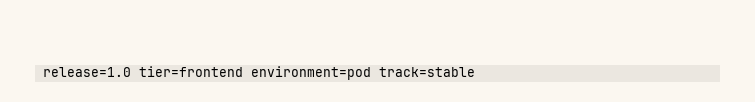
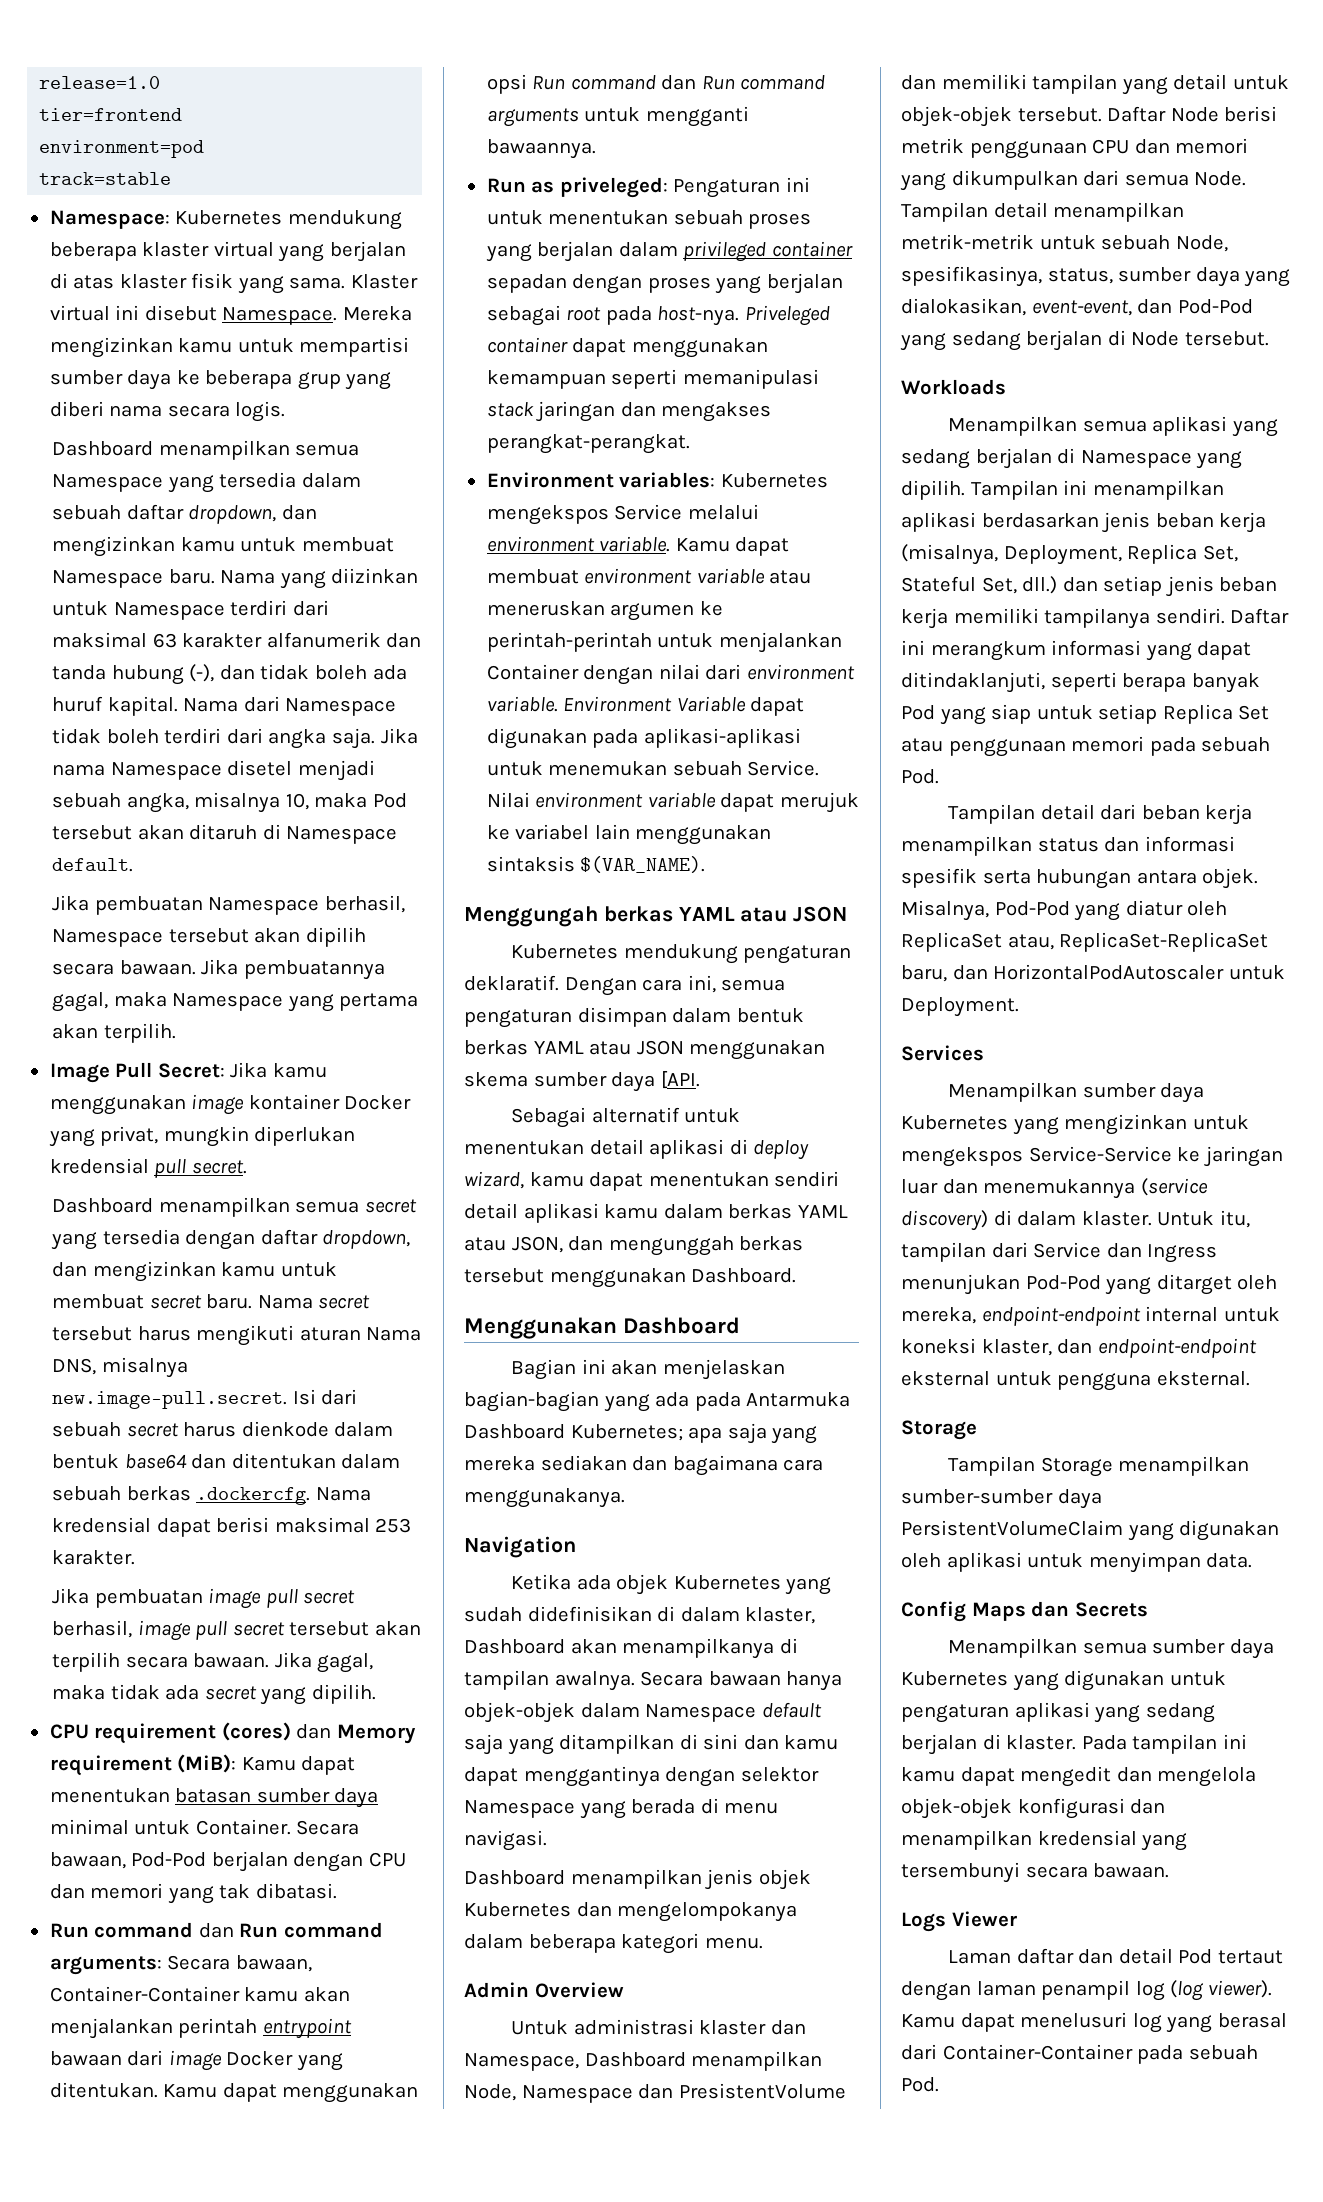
- release=1.0 tier=frontend environment=pod track=stable
+ release=1.0
+ tier=frontend
+ environment=pod
+ track=stable
+ Namespace: Kubernetes mendukung beberapa klaster virtual yang berjalan di atas klaster fisik yang sama. Klaster virtual ini disebut Namespace. Mereka mengizinkan kamu untuk mempartisi sumber daya ke beberapa grup yang diberi nama secara logis.
+ Dashboard menampilkan semua Namespace yang tersedia dalam sebuah daftar dropdown, dan mengizinkan kamu untuk membuat Namespace baru. Nama yang diizinkan untuk Namespace terdiri dari maksimal 63 karakter alfanumerik dan tanda hubung (-), dan tidak boleh ada huruf kapital. Nama dari Namespace tidak boleh terdiri dari angka saja. Jika nama Namespace disetel menjadi sebuah angka, misalnya 10, maka Pod tersebut akan ditaruh di Namespace default.
+ Jika pembuatan Namespace berhasil, Namespace tersebut akan dipilih secara bawaan. Jika pembuatannya gagal, maka Namespace yang pertama akan terpilih.
+ Image Pull Secret: Jika kamu menggunakan image kontainer Docker yang privat, mungkin diperlukan kredensial pull secret.
+ Dashboard menampilkan semua secret yang tersedia dengan daftar dropdown, dan mengizinkan kamu untuk membuat secret baru. Nama secret tersebut harus mengikuti aturan Nama DNS, misalnya new.image-pull.secret. Isi dari sebuah secret harus dienkode dalam bentuk base64 dan ditentukan dalam sebuah berkas .dockercfg. Nama kredensial dapat berisi maksimal 253 karakter.
+ Jika pembuatan image pull secret berhasil, image pull secret tersebut akan terpilih secara bawaan. Jika gagal, maka tidak ada secret yang dipilih.
+ CPU requirement (cores) dan Memory requirement (MiB): Kamu dapat menentukan batasan sumber daya minimal untuk Container. Secara bawaan, Pod-Pod berjalan dengan CPU dan memori yang tak dibatasi.
+ Run command dan Run command arguments: Secara bawaan, Container-Container kamu akan menjalankan perintah entrypoint bawaan dari image Docker yang ditentukan. Kamu dapat menggunakan opsi Run command dan Run command arguments untuk mengganti bawaannya.
+ Run as priveleged: Pengaturan ini untuk menentukan sebuah proses yang berjalan dalam privileged container sepadan dengan proses yang berjalan sebagai root pada host-nya. Priveleged container dapat menggunakan kemampuan seperti memanipulasi stack jaringan dan mengakses perangkat-perangkat.
+ Environment variables: Kubernetes mengekspos Service melalui environment variable. Kamu dapat membuat environment variable atau meneruskan argumen ke perintah-perintah untuk menjalankan Container dengan nilai dari environment variable. Environment Variable dapat digunakan pada aplikasi-aplikasi untuk menemukan sebuah Service. Nilai environment variable dapat merujuk ke variabel lain menggunakan sintaksis $(VAR_NAME).
+ Menggungah berkas YAML atau JSON
+ Kubernetes mendukung pengaturan deklaratif. Dengan cara ini, semua pengaturan disimpan dalam bentuk berkas YAML atau JSON menggunakan skema sumber daya [API.
+ Sebagai alternatif untuk menentukan detail aplikasi di deploy wizard, kamu dapat menentukan sendiri detail aplikasi kamu dalam berkas YAML atau JSON, dan mengunggah berkas tersebut menggunakan Dashboard.
+ Menggunakan Dashboard
+ Bagian ini akan menjelaskan bagian-bagian yang ada pada Antarmuka Dashboard Kubernetes; apa saja yang mereka sediakan dan bagaimana cara menggunakanya.
+ Navigation
+ Ketika ada objek Kubernetes yang sudah didefinisikan di dalam klaster, Dashboard akan menampilkanya di tampilan awalnya. Secara bawaan hanya objek-objek dalam Namespace default saja yang ditampilkan di sini dan kamu dapat menggantinya dengan selektor Namespace yang berada di menu navigasi.
+ Dashboard menampilkan jenis objek Kubernetes dan mengelompokanya dalam beberapa kategori menu.
+ Admin Overview
+ Untuk administrasi klaster dan Namespace, Dashboard menampilkan Node, Namespace dan PresistentVolume dan memiliki tampilan yang detail untuk objek-objek tersebut. Daftar Node berisi metrik penggunaan CPU dan memori yang dikumpulkan dari semua Node. Tampilan detail menampilkan metrik-metrik untuk sebuah Node, spesifikasinya, status, sumber daya yang dialokasikan, event-event, dan Pod-Pod yang sedang berjalan di Node tersebut.
+ Workloads
+ Menampilkan semua aplikasi yang sedang berjalan di Namespace yang dipilih. Tampilan ini menampilkan aplikasi berdasarkan jenis beban kerja (misalnya, Deployment, Replica Set, Stateful Set, dll.) dan setiap jenis beban kerja memiliki tampilanya sendiri. Daftar ini merangkum informasi yang dapat ditindaklanjuti, seperti berapa banyak Pod yang siap untuk setiap Replica Set atau penggunaan memori pada sebuah Pod.
+ Tampilan detail dari beban kerja menampilkan status dan informasi spesifik serta hubungan antara objek. Misalnya, Pod-Pod yang diatur oleh ReplicaSet atau, ReplicaSet-ReplicaSet baru, dan HorizontalPodAutoscaler untuk Deployment.
+ Services
+ Menampilkan sumber daya Kubernetes yang mengizinkan untuk mengekspos Service-Service ke jaringan luar dan menemukannya (service discovery) di dalam klaster. Untuk itu, tampilan dari Service dan Ingress menunjukan Pod-Pod yang ditarget oleh mereka, endpoint-endpoint internal untuk koneksi klaster, dan endpoint-endpoint eksternal untuk pengguna eksternal.
+ Storage
+ Tampilan Storage menampilkan sumber-sumber daya PersistentVolumeClaim yang digunakan oleh aplikasi untuk menyimpan data.
+ Config Maps dan Secrets
+ Menampilkan semua sumber daya Kubernetes yang digunakan untuk pengaturan aplikasi yang sedang berjalan di klaster. Pada tampilan ini kamu dapat mengedit dan mengelola objek-objek konfigurasi dan menampilkan kredensial yang tersembunyi secara bawaan.
+ Logs Viewer
+ Laman daftar dan detail Pod tertaut dengan laman penampil log (log viewer). Kamu dapat menelusuri log yang berasal dari Container-Container pada sebuah Pod.

